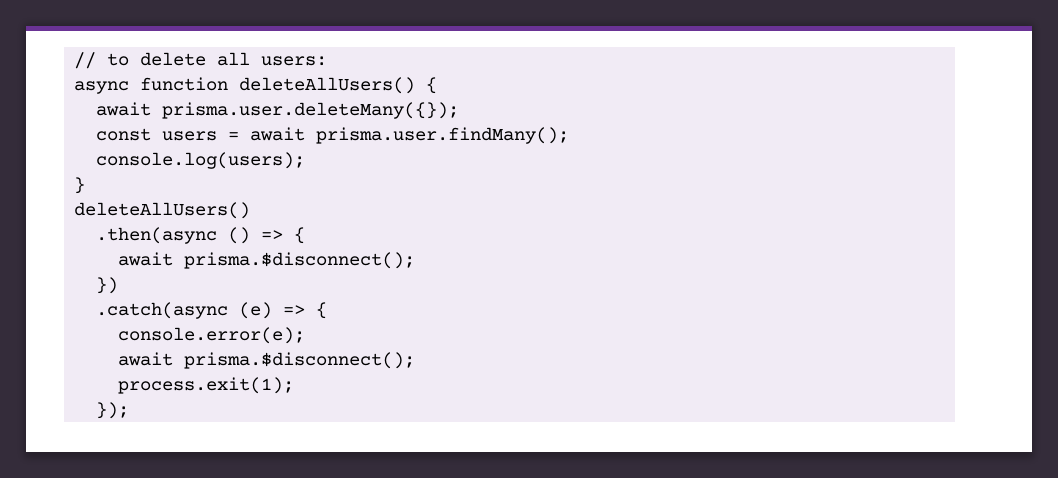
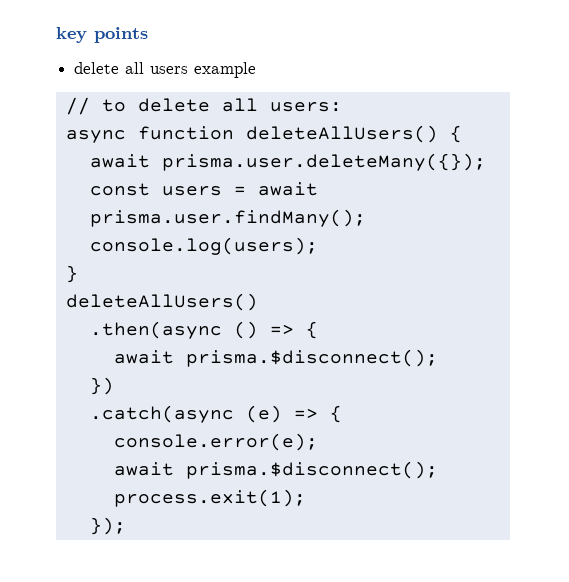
+ key points
+ delete all users example

